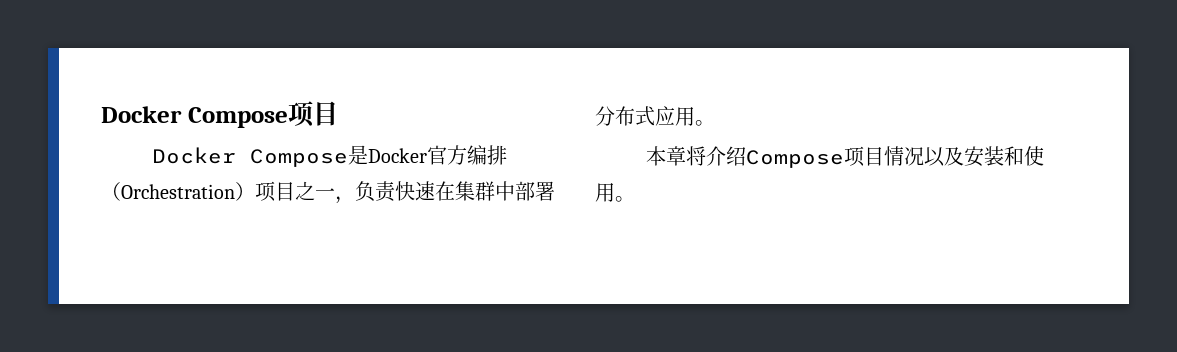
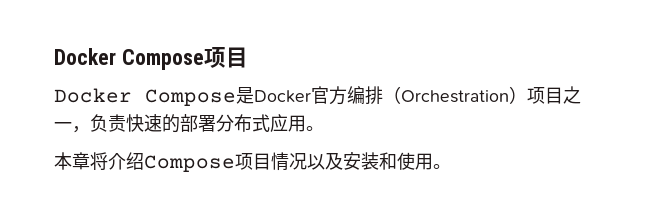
- Docker Compose是Docker官方编排（Orchestration）项目之一，负责快速在集群中部署分布式应用。
+ Docker Compose是Docker官方编排（Orchestration）项目之一，负责快速的部署分布式应用。

